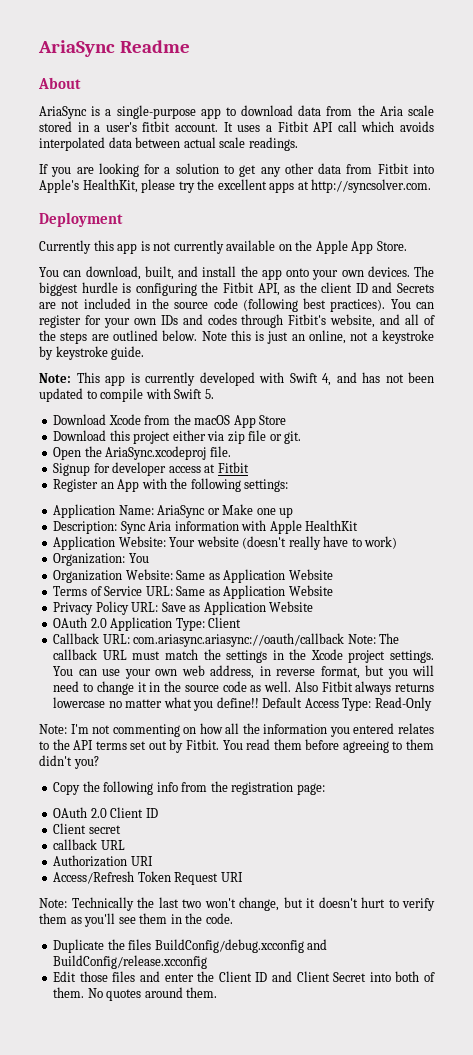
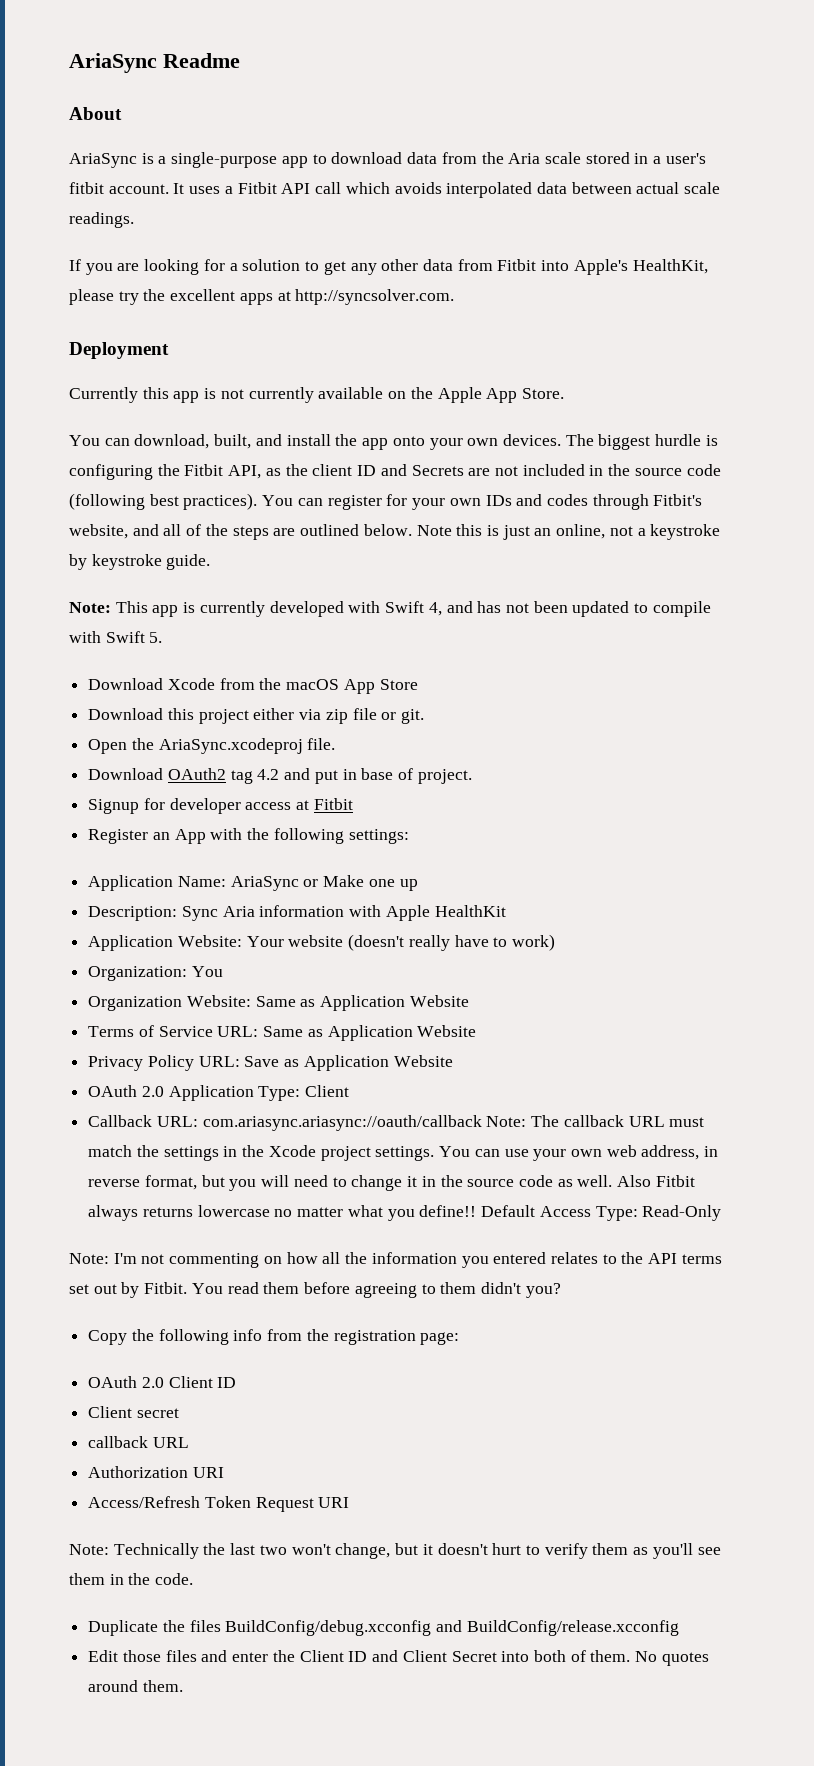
+ Download OAuth2 tag 4.2 and put in base of project.

